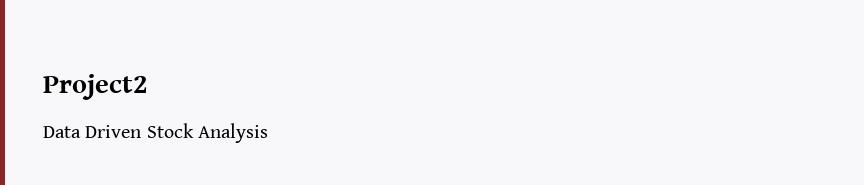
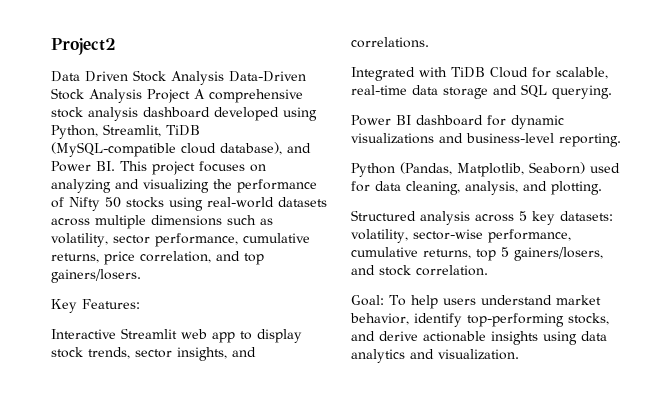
- Data Driven Stock Analysis
+ Data Driven Stock Analysis Data-Driven Stock Analysis Project A comprehensive stock analysis dashboard developed using Python, Streamlit, TiDB (MySQL-compatible cloud database), and Power BI. This project focuses on analyzing and visualizing the performance of Nifty 50 stocks using real-world datasets across multiple dimensions such as volatility, sector performance, cumulative returns, price correlation, and top gainers/losers.
+ Key Features:
+ Interactive Streamlit web app to display stock trends, sector insights, and correlations.
+ Integrated with TiDB Cloud for scalable, real-time data storage and SQL querying.
+ Power BI dashboard for dynamic visualizations and business-level reporting.
+ Python (Pandas, Matplotlib, Seaborn) used for data cleaning, analysis, and plotting.
+ Structured analysis across 5 key datasets: volatility, sector-wise performance, cumulative returns, top 5 gainers/losers, and stock correlation.
+ Goal: To help users understand market behavior, identify top-performing stocks, and derive actionable insights using data analytics and visualization.

